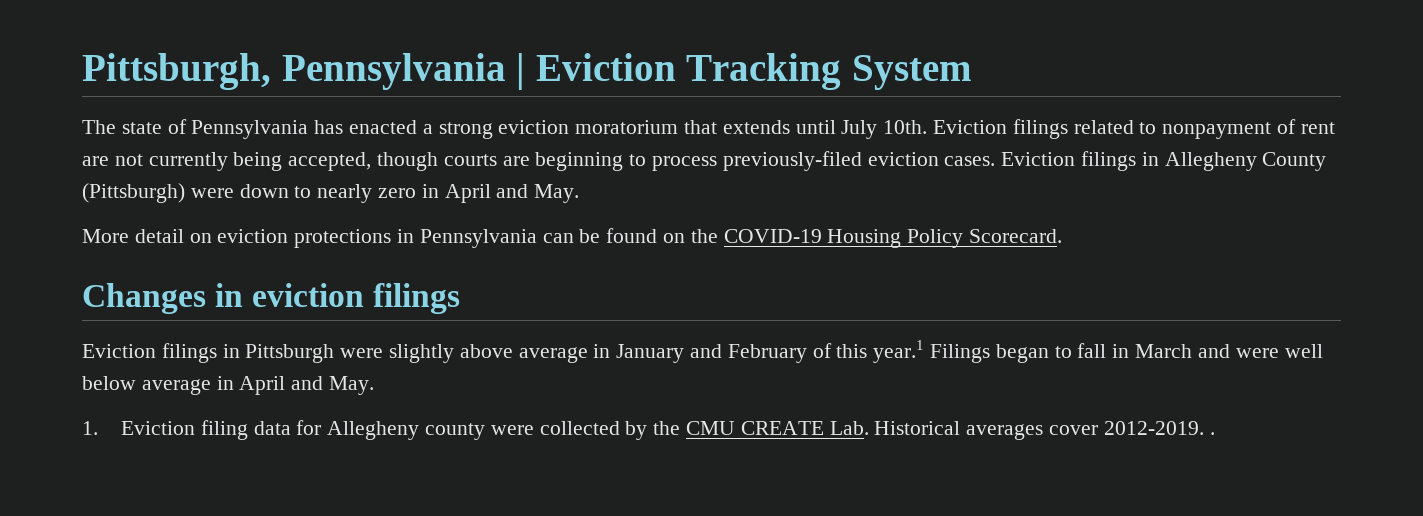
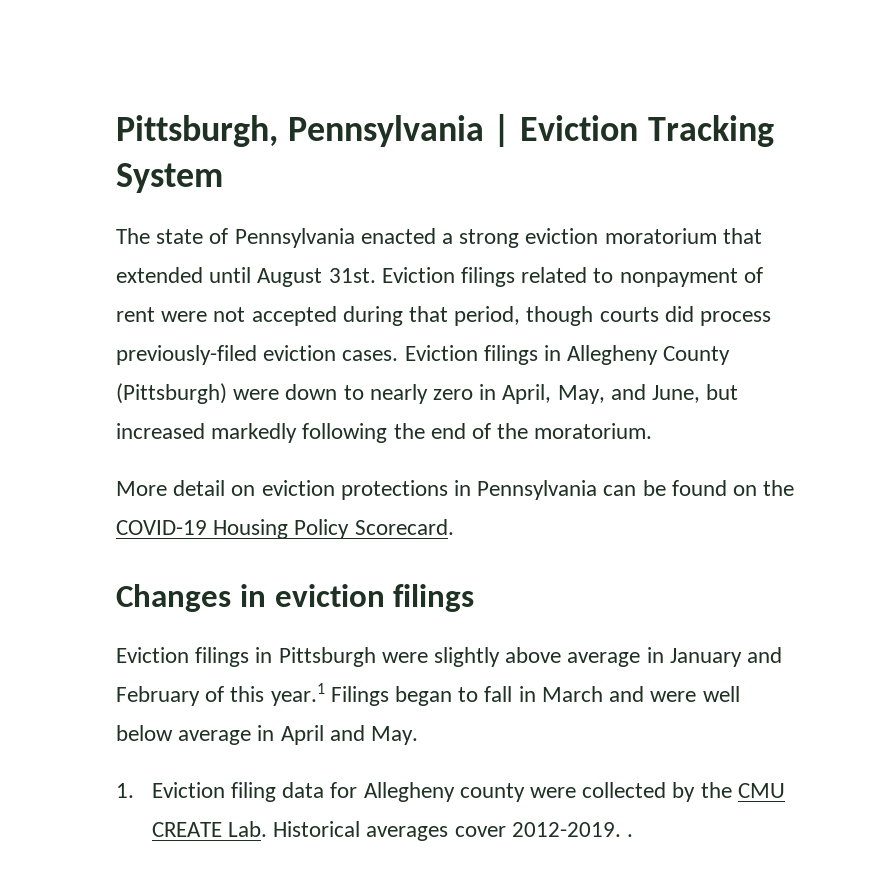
- The state of Pennsylvania has enacted a strong eviction moratorium that extends until July 10th.
+ The state of Pennsylvania enacted a strong eviction moratorium that extended until August 31st.
- Eviction filings related to nonpayment of rent are not currently being accepted, though courts are beginning to process previously-filed eviction cases.
+ Eviction filings related to nonpayment of rent were not accepted during that period, though courts did process previously-filed eviction cases.
- Eviction filings in Allegheny County (Pittsburgh) were down to nearly zero in April and May.
+ Eviction filings in Allegheny County (Pittsburgh) were down to nearly zero in April, May, and June, but increased markedly following the end of the moratorium.

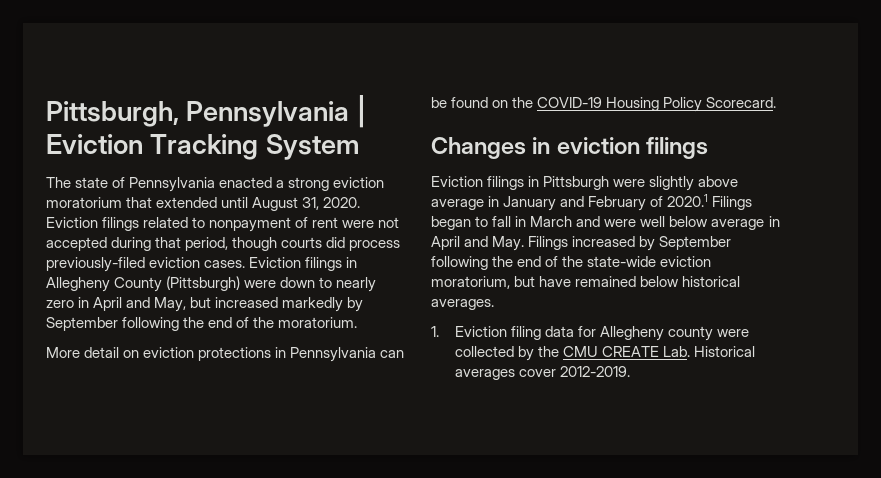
- The state of Pennsylvania enacted a strong eviction moratorium that extended until August 31st.
+ The state of Pennsylvania enacted a strong eviction moratorium that extended until August 31, 2020.
- Eviction filings in Allegheny County (Pittsburgh) were down to nearly zero in April, May, and June, but increased markedly following the end of the moratorium.
+ Eviction filings in Allegheny County (Pittsburgh) were down to nearly zero in April and May, but increased markedly by September following the end of the moratorium.
- Eviction filings in Pittsburgh were slightly above average in January and February of this year.1 Filings began to fall in March and were well below average in April and May.
+ Eviction filings in Pittsburgh were slightly above average in January and February of 2020.1 Filings began to fall in March and were well below average in April and May. Filings increased by September following the end of the state-wide eviction moratorium, but have remained below historical averages.
- 1. Eviction filing data for Allegheny county were collected by the CMU CREATE Lab. Historical averages cover 2012-2019. .
+ 1. Eviction filing data for Allegheny county were collected by the CMU CREATE Lab. Historical averages cover 2012-2019.

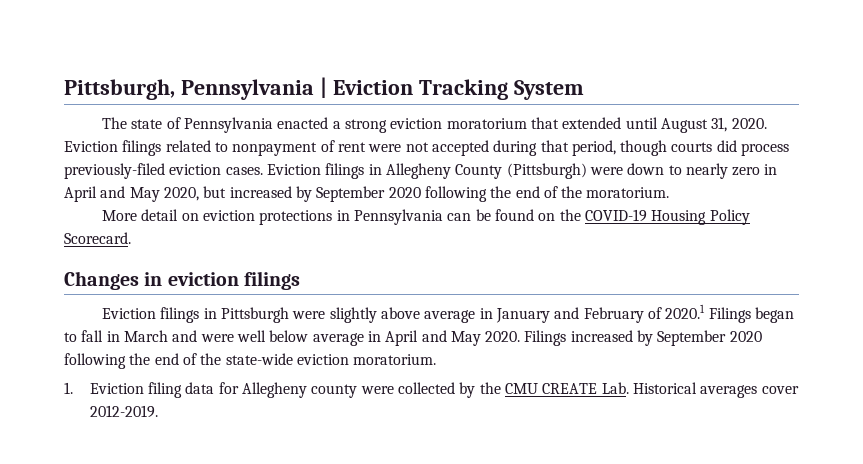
- Eviction filings in Allegheny County (Pittsburgh) were down to nearly zero in April and May, but increased markedly by September following the end of the moratorium.
+ Eviction filings in Allegheny County (Pittsburgh) were down to nearly zero in April and May 2020, but increased by September 2020 following the end of the moratorium.
- Eviction filings in Pittsburgh were slightly above average in January and February of 2020.1 Filings began to fall in March and were well below average in April and May. Filings increased by September following the end of the state-wide eviction moratorium, but have remained below historical averages.
+ Eviction filings in Pittsburgh were slightly above average in January and February of 2020.1 Filings began to fall in March and were well below average in April and May 2020. Filings increased by September 2020 following the end of the state-wide eviction moratorium.

